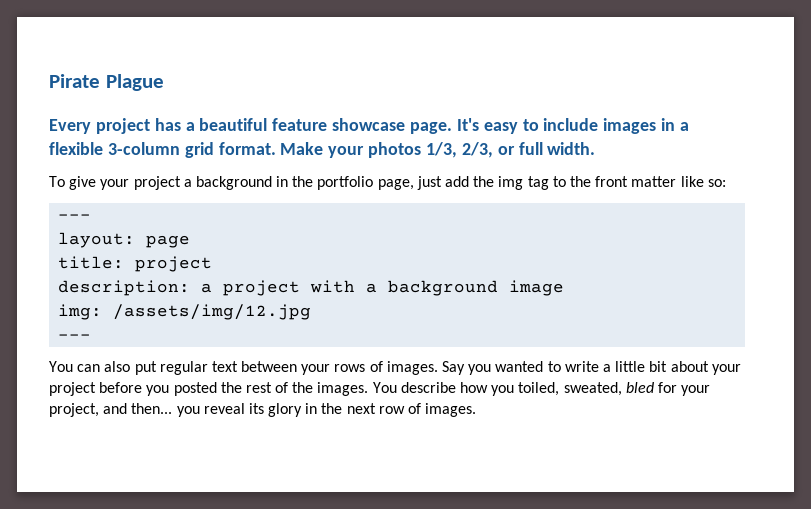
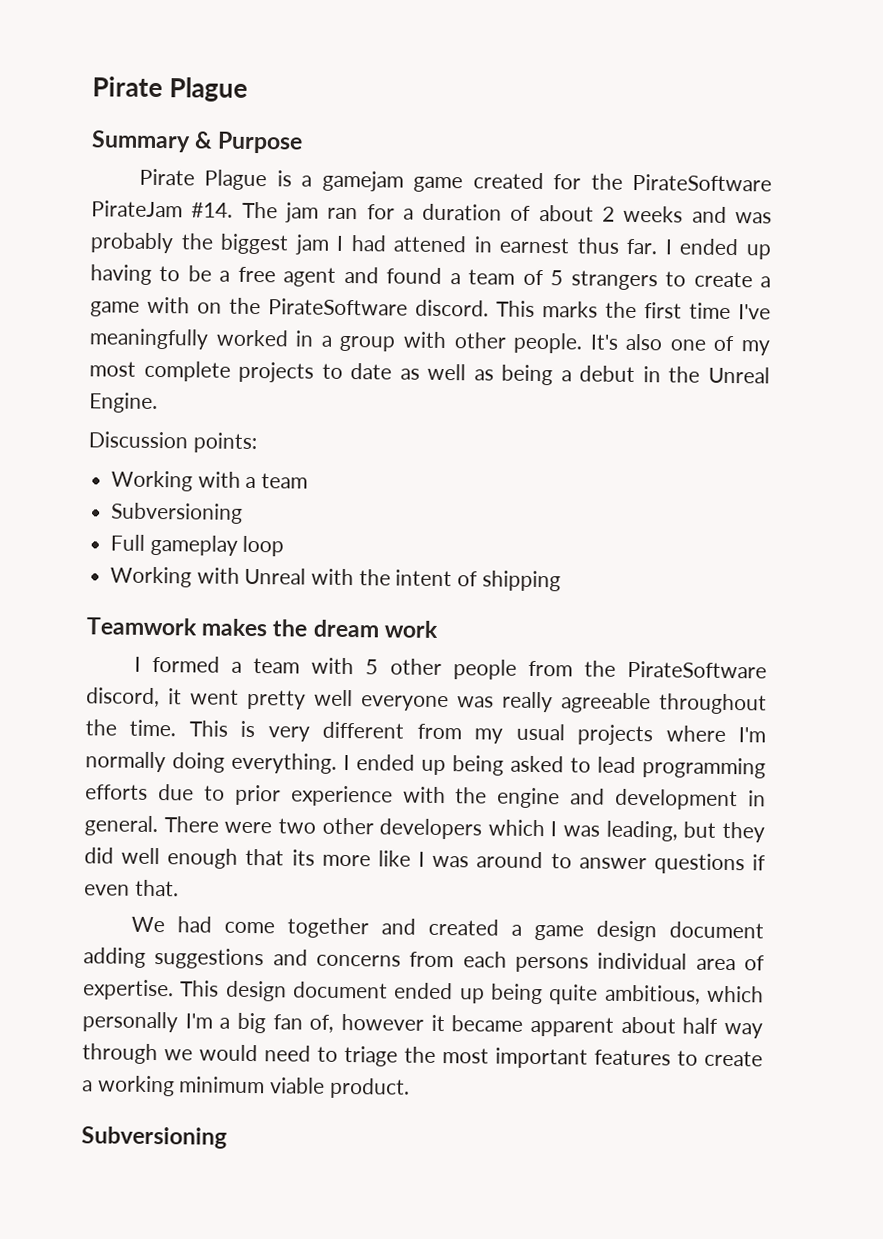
- Every project has a beautiful feature showcase page. It's easy to include images in a flexible 3-column grid format. Make your photos 1/3, 2/3, or full width.
- To give your project a background in the portfolio page, just add the img tag to the front matter like so:
- ---
- layout: page
- title: project
- description: a project with a background image
- img: /assets/img/12.jpg
- ---
- You can also put regular text between your rows of images. Say you wanted to write a little bit about your project before you posted the rest of the images. You describe how you toiled, sweated, bled for your project, and then... you reveal its glory in the next row of images.
+ Summary & Purpose
+ Pirate Plague is a gamejam game created for the PirateSoftware PirateJam #14. The jam ran for a duration of about 2 weeks and was probably the biggest jam I had attened in earnest thus far. I ended up having to be a free agent and found a team of 5 strangers to create a game with on the PirateSoftware discord. This marks the first time I've meaningfully worked in a group with other people. It's also one of my most complete projects to date as well as being a debut in the Unreal Engine.
+ Discussion points:
+ Working with a team
+ Subversioning
+ Full gameplay loop
+ Working with Unreal with the intent of shipping
+ Teamwork makes the dream work
+ I formed a team with 5 other people from the PirateSoftware discord, it went pretty well everyone was really agreeable throughout the time. This is very different from my usual projects where I'm normally doing everything. I ended up being asked to lead programming efforts due to prior experience with the engine and development in general. There were two other developers which I was leading, but they did well enough that its more like I was around to answer questions if even that.
+ We had come together and created a game design document adding suggestions and concerns from each persons individual area of expertise. This design document ended up being quite ambitious, which personally I'm a big fan of, however it became apparent about half way through we would need to triage the most important features to create a working minimum viable product.
+ Subversioning

